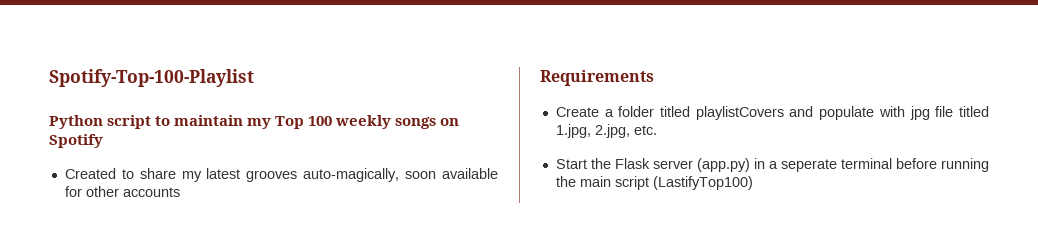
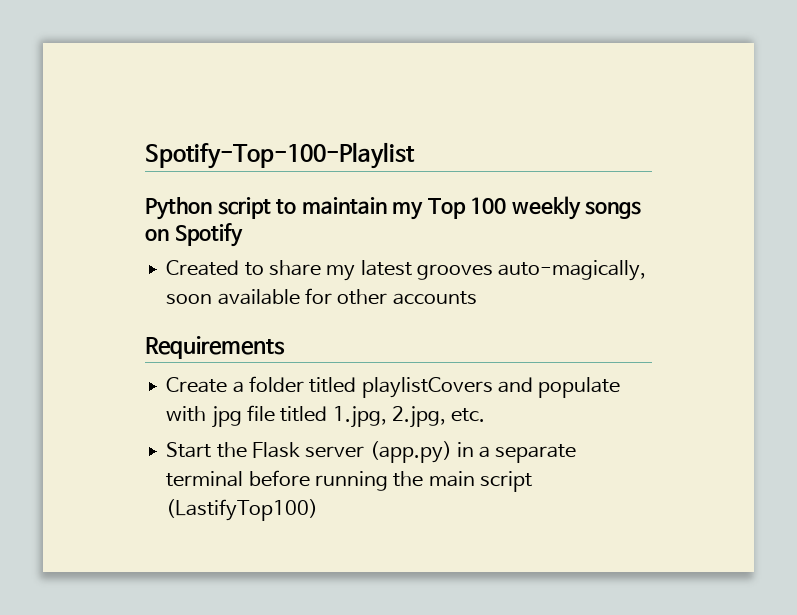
- Start the Flask server (app.py) in a seperate terminal before running the main script (LastifyTop100)
+ Start the Flask server (app.py) in a separate terminal before running the main script (LastifyTop100)

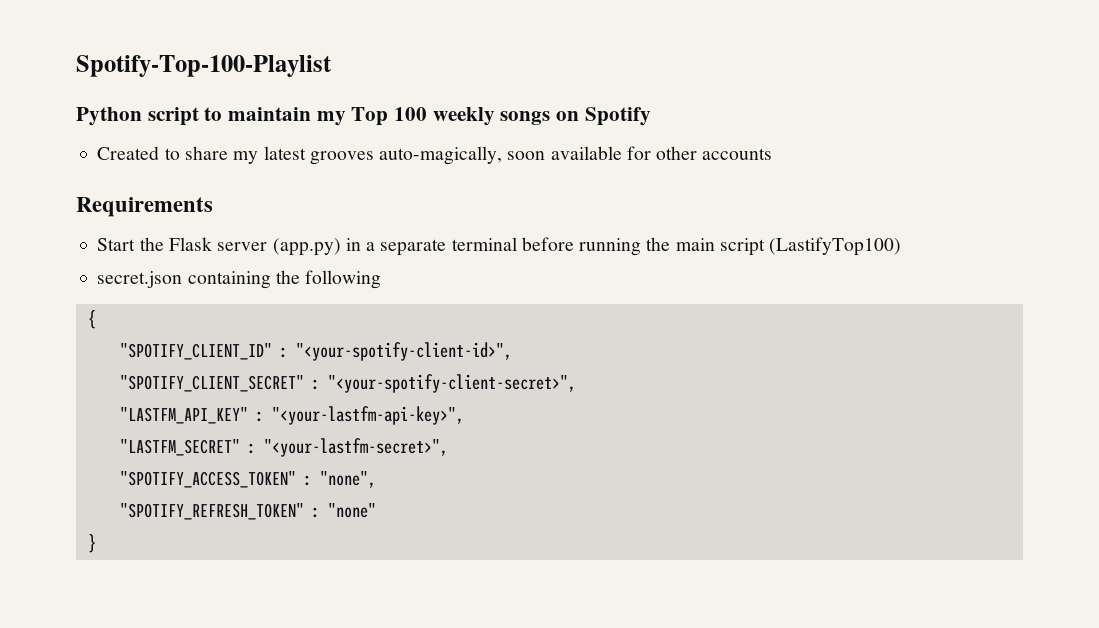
- Create a folder titled playlistCovers and populate with jpg file titled 1.jpg, 2.jpg, etc.
+ secret.json containing the following
+ {
+ "SPOTIFY_CLIENT_ID" : "<your-spotify-client-id>",
+ "SPOTIFY_CLIENT_SECRET" : "<your-spotify-client-secret>",
+ "LASTFM_API_KEY" : "<your-lastfm-api-key>",
+ "LASTFM_SECRET" : "<your-lastfm-secret>",
+ "SPOTIFY_ACCESS_TOKEN" : "none",
+ "SPOTIFY_REFRESH_TOKEN" : "none"
+ }

